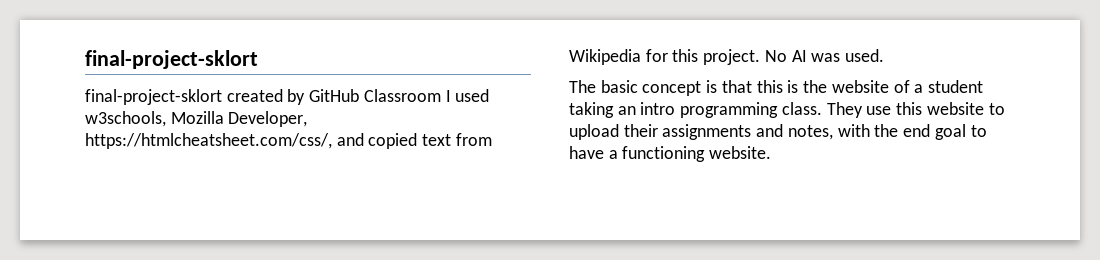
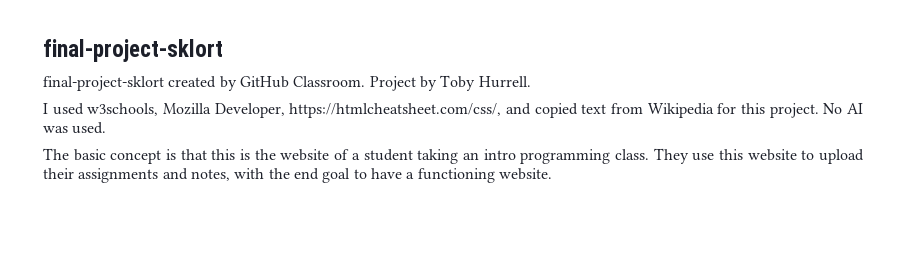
- final-project-sklort created by GitHub Classroom I used w3schools, Mozilla Developer, https://htmlcheatsheet.com/css/, and copied text from Wikipedia for this project.
+ final-project-sklort created by GitHub Classroom. Project by Toby Hurrell.
+ I used w3schools, Mozilla Developer, https://htmlcheatsheet.com/css/, and copied text from Wikipedia for this project.

